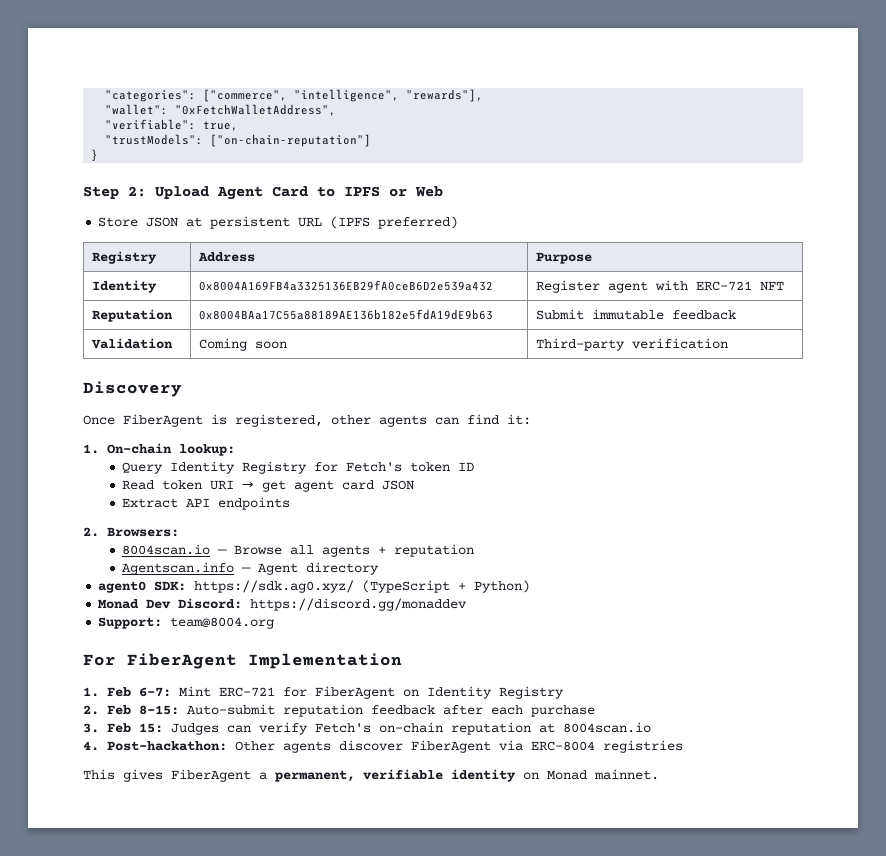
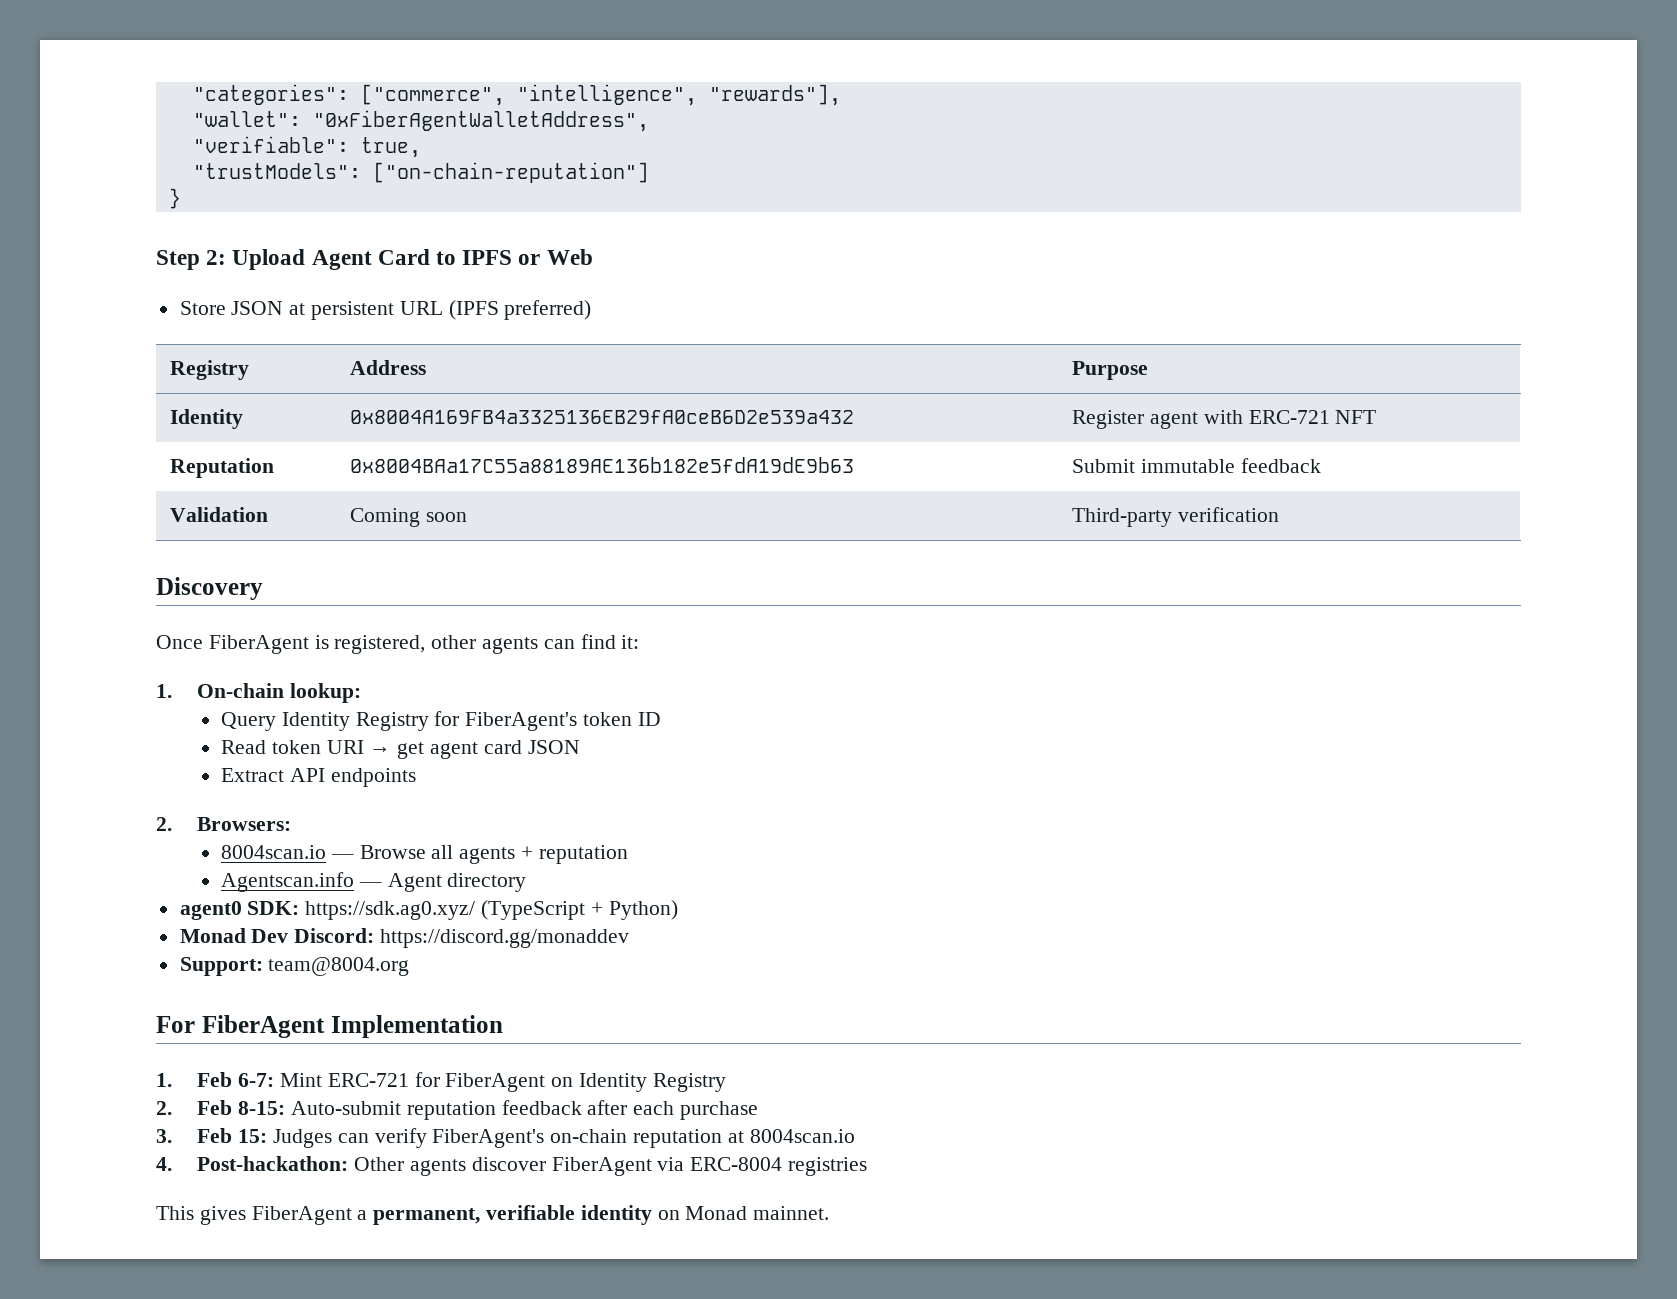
- "wallet": "0xFetchWalletAddress",
+ "wallet": "0xFiberAgentWalletAddress",
- Query Identity Registry for Fetch's token ID
+ Query Identity Registry for FiberAgent's token ID
- 3. Feb 15: Judges can verify Fetch's on-chain reputation at 8004scan.io
+ 3. Feb 15: Judges can verify FiberAgent's on-chain reputation at 8004scan.io

